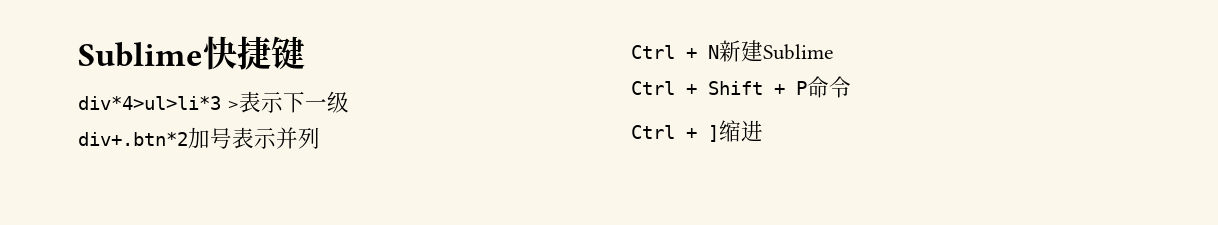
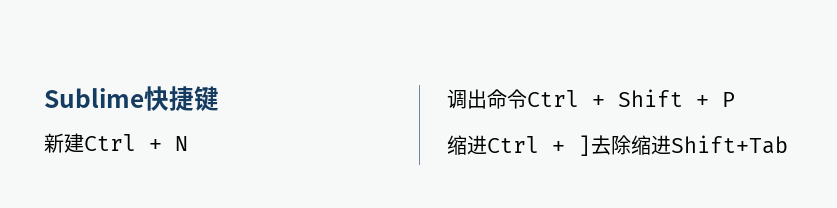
- div*4>ul>li*3 >表示下一级
- div+.btn*2加号表示并列
- Ctrl + N新建Sublime
- Ctrl + Shift + P命令
- Ctrl + ]缩进
+ 新建Ctrl + N
+ 调出命令Ctrl + Shift + P
+ 缩进Ctrl + ]去除缩进Shift+Tab

